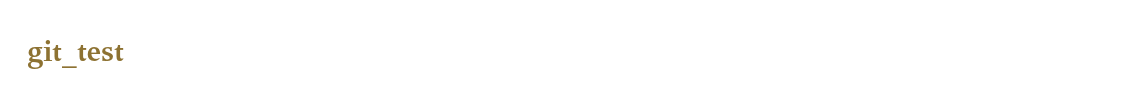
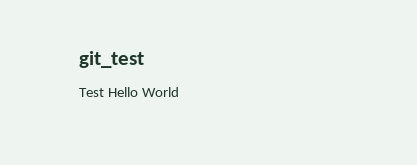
+ Test Hello World

